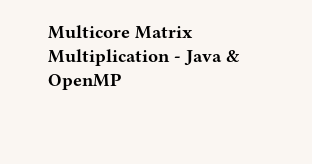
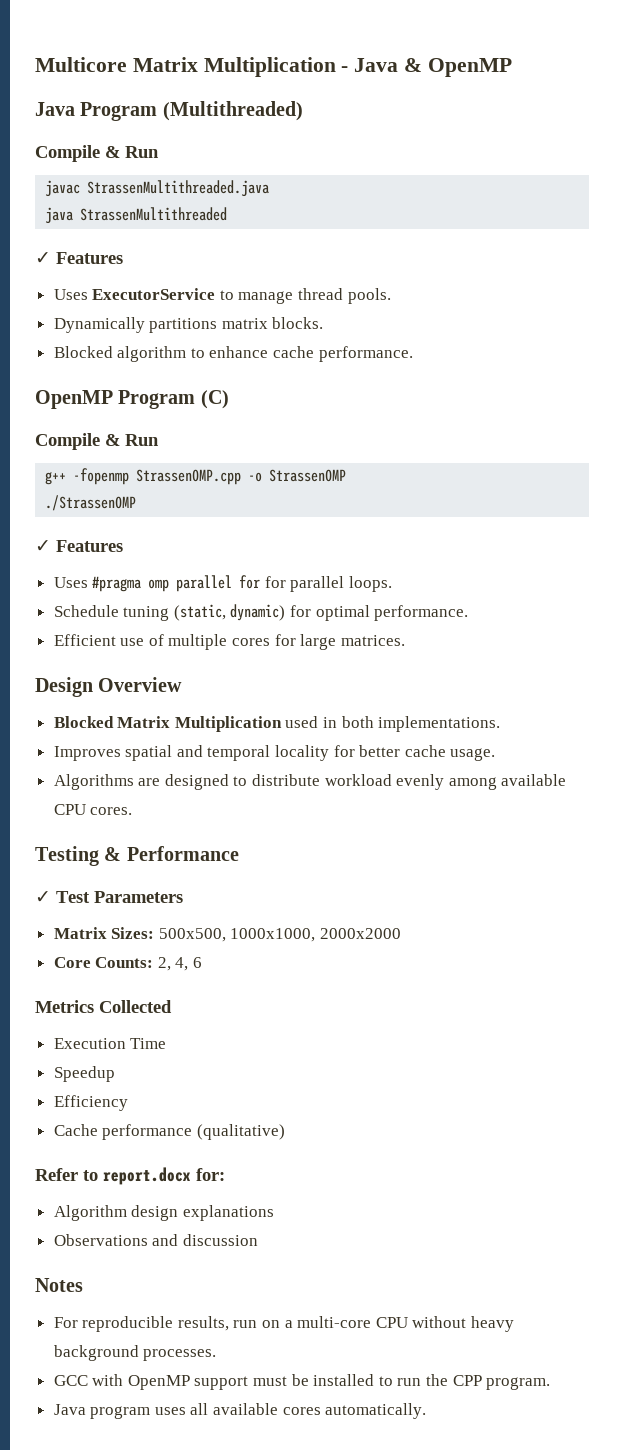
+ Java Program (Multithreaded)
+ Compile & Run
+ javac StrassenMultithreaded.java
+ java StrassenMultithreaded
+ ✓ Features
+ Uses ExecutorService to manage thread pools.
+ Dynamically partitions matrix blocks.
+ Blocked algorithm to enhance cache performance.
+ OpenMP Program (C)
+ Compile & Run
+ g++ -fopenmp StrassenOMP.cpp -o StrassenOMP
+ ./StrassenOMP
+ ✓ Features
+ Uses #pragma omp parallel for for parallel loops.
+ Schedule tuning (static, dynamic) for optimal performance.
+ Efficient use of multiple cores for large matrices.
+ Design Overview
+ Blocked Matrix Multiplication used in both implementations.
+ Improves spatial and temporal locality for better cache usage.
+ Algorithms are designed to distribute workload evenly among available CPU cores.
+ Testing & Performance
+ ✓ Test Parameters
+ Matrix Sizes: 500x500, 1000x1000, 2000x2000
+ Core Counts: 2, 4, 6
+ Metrics Collected
+ Execution Time
+ Speedup
+ Efficiency
+ Cache performance (qualitative)
+ Refer to report.docx for:
+ Algorithm design explanations
+ Observations and discussion
+ Notes
+ For reproducible results, run on a multi-core CPU without heavy background processes.
+ GCC with OpenMP support must be installed to run the CPP program.
+ Java program uses all available cores automatically.

